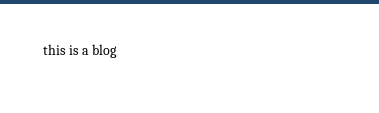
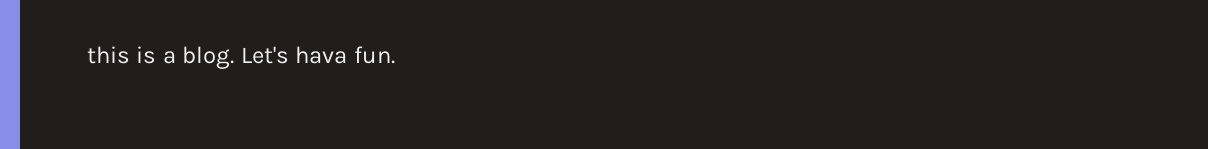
- this is a blog
+ this is a blog. Let's hava fun.

